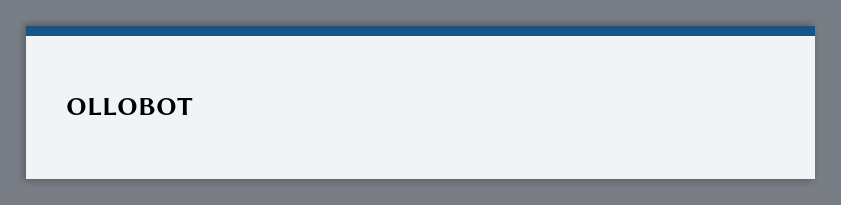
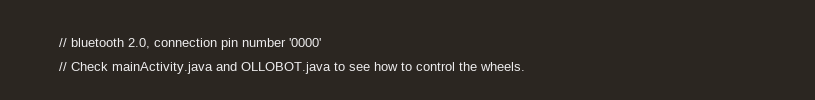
- OLLOBOT
+ // bluetooth 2.0, connection pin number '0000'
+ // Check mainActivity.java and OLLOBOT.java to see how to control the wheels.

